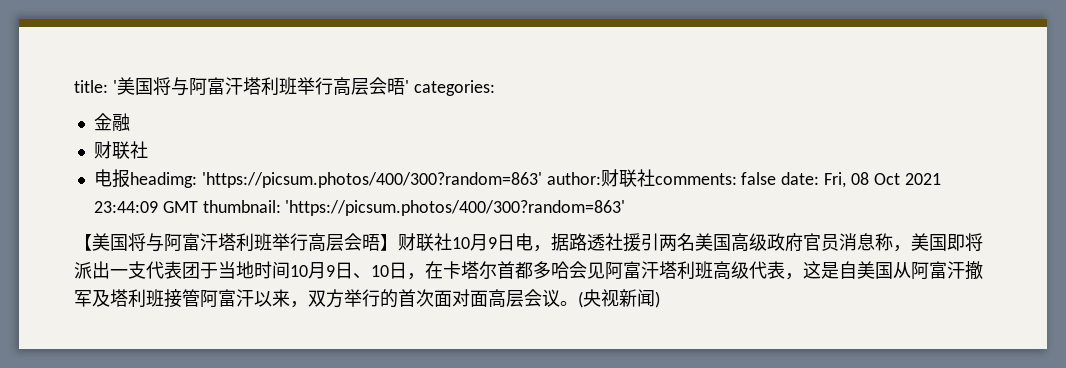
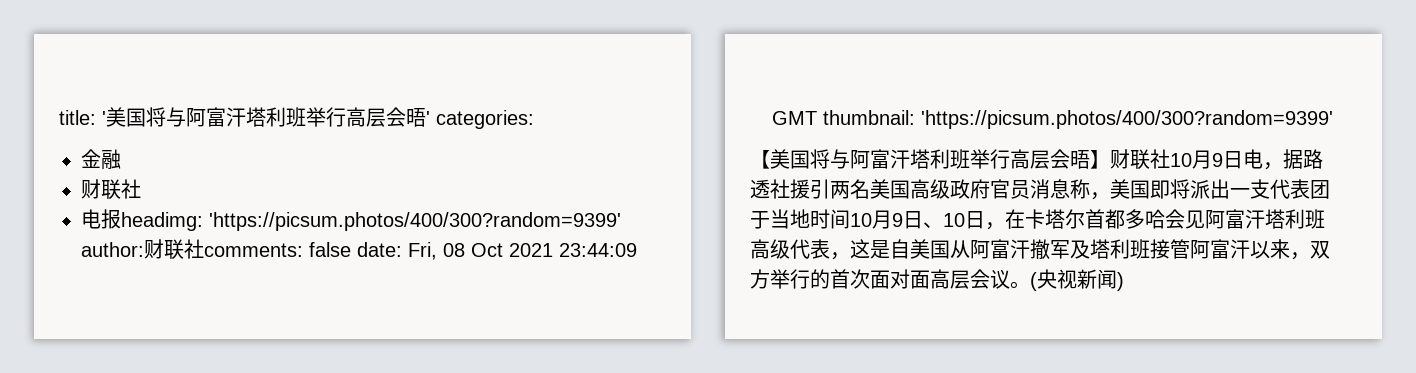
- 电报headimg: 'https://picsum.photos/400/300?random=863' author:财联社comments: false date: Fri, 08 Oct 2021 23:44:09 GMT thumbnail: 'https://picsum.photos/400/300?random=863'
+ 电报headimg: 'https://picsum.photos/400/300?random=9399' author:财联社comments: false date: Fri, 08 Oct 2021 23:44:09 GMT thumbnail: 'https://picsum.photos/400/300?random=9399'

